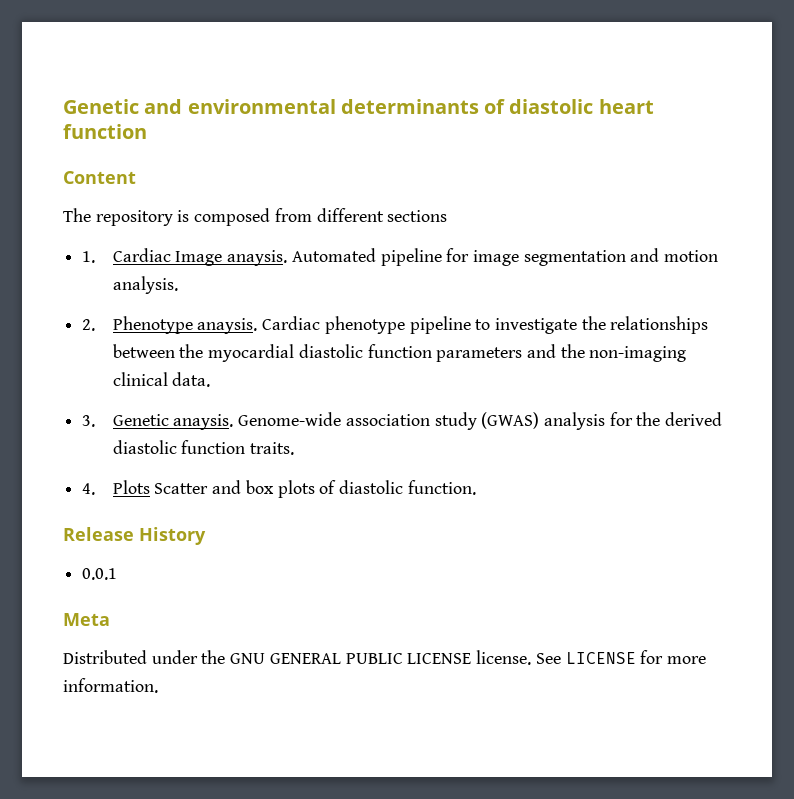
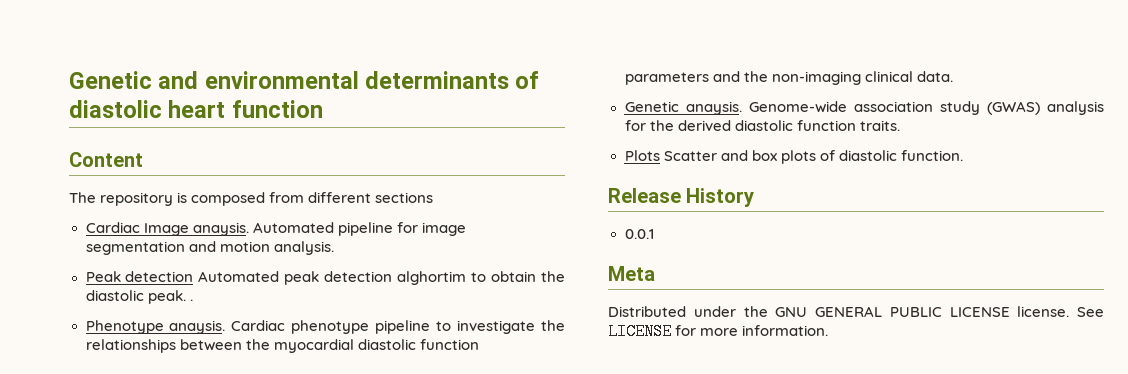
- 1. Cardiac Image anaysis.
+ Cardiac Image anaysis.
- 2. Phenotype anaysis.
+ Peak detection Automated peak detection alghortim to obtain the diastolic peak. .
+ Phenotype anaysis.
- 3. Genetic anaysis.
+ Genetic anaysis.
- 4. Plots Scatter and box plots of diastolic function.
+ Plots Scatter and box plots of diastolic function.

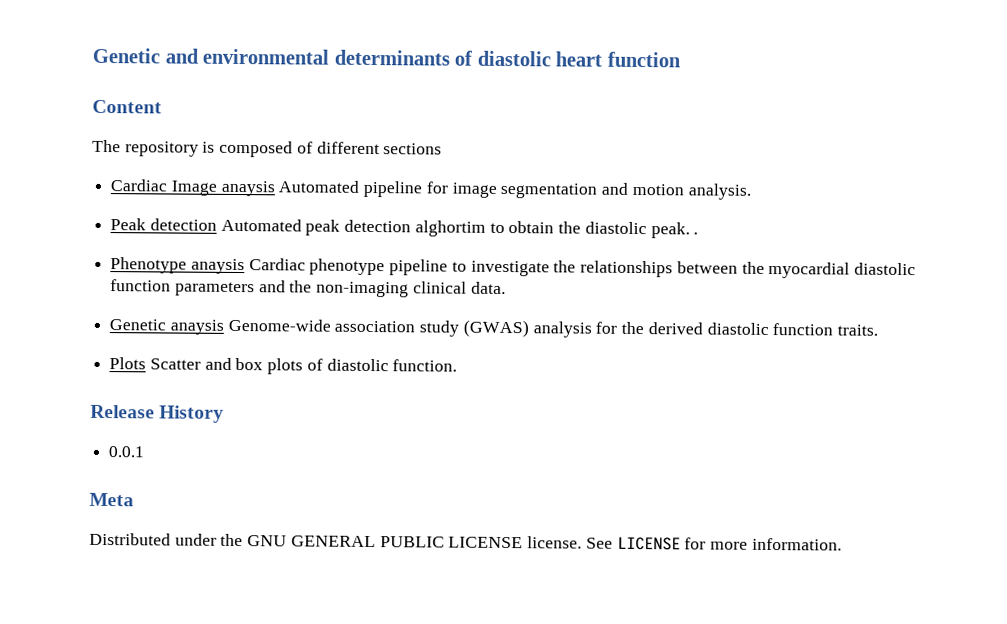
- The repository is composed from different sections
+ The repository is composed of different sections
- Cardiac Image anaysis. Automated pipeline for image segmentation and motion analysis.
+ Cardiac Image anaysis Automated pipeline for image segmentation and motion analysis.
- Phenotype anaysis. Cardiac phenotype pipeline to investigate the relationships between the myocardial diastolic function parameters and the non-imaging clinical data.
+ Phenotype anaysis Cardiac phenotype pipeline to investigate the relationships between the myocardial diastolic function parameters and the non-imaging clinical data.
- Genetic anaysis. Genome-wide association study (GWAS) analysis for the derived diastolic function traits.
+ Genetic anaysis Genome-wide association study (GWAS) analysis for the derived diastolic function traits.

